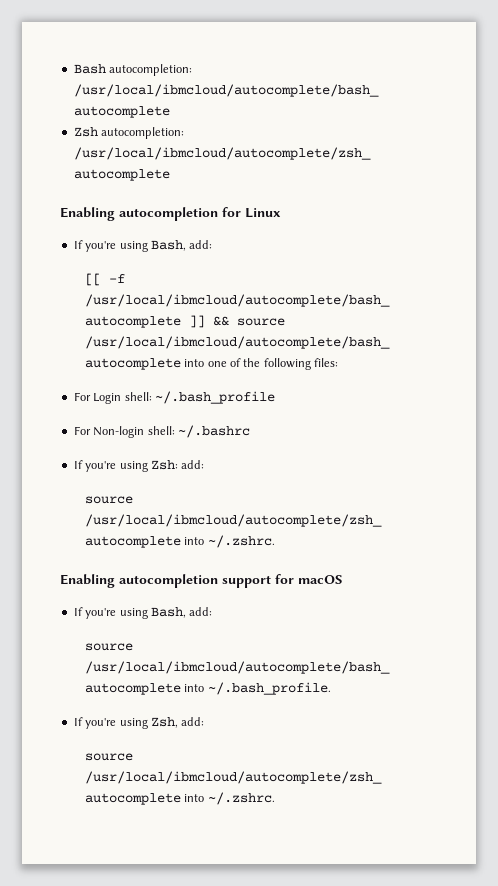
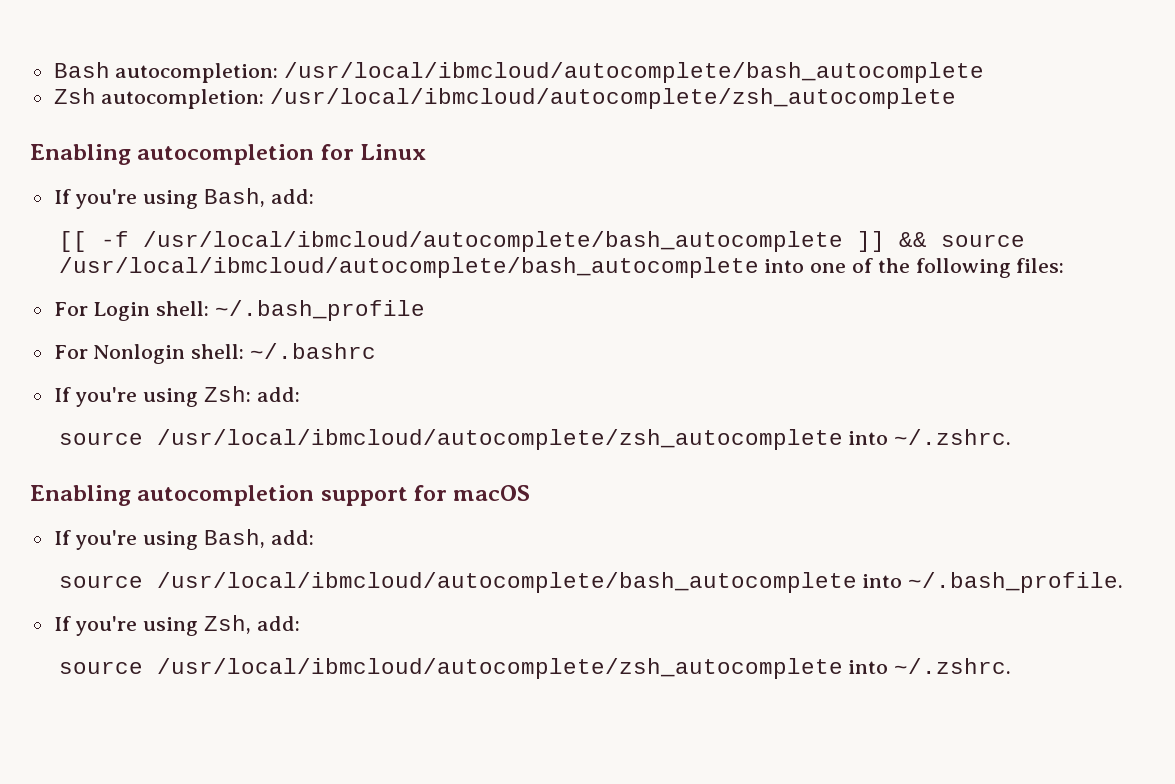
- For Non-login shell: ~/.bashrc
+ For Nonlogin shell: ~/.bashrc

